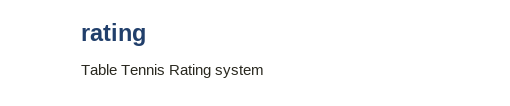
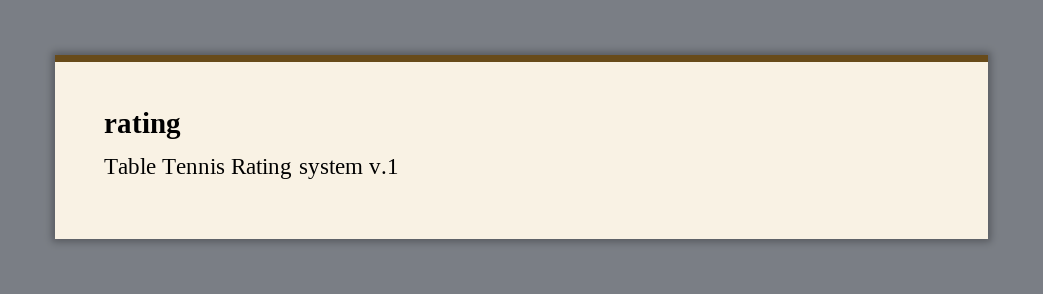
- Table Tennis Rating system
+ Table Tennis Rating system v.1

